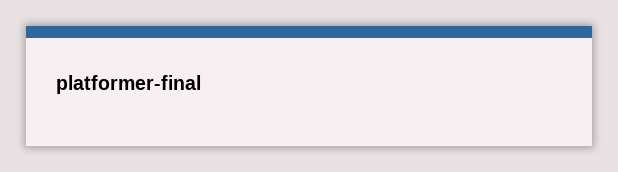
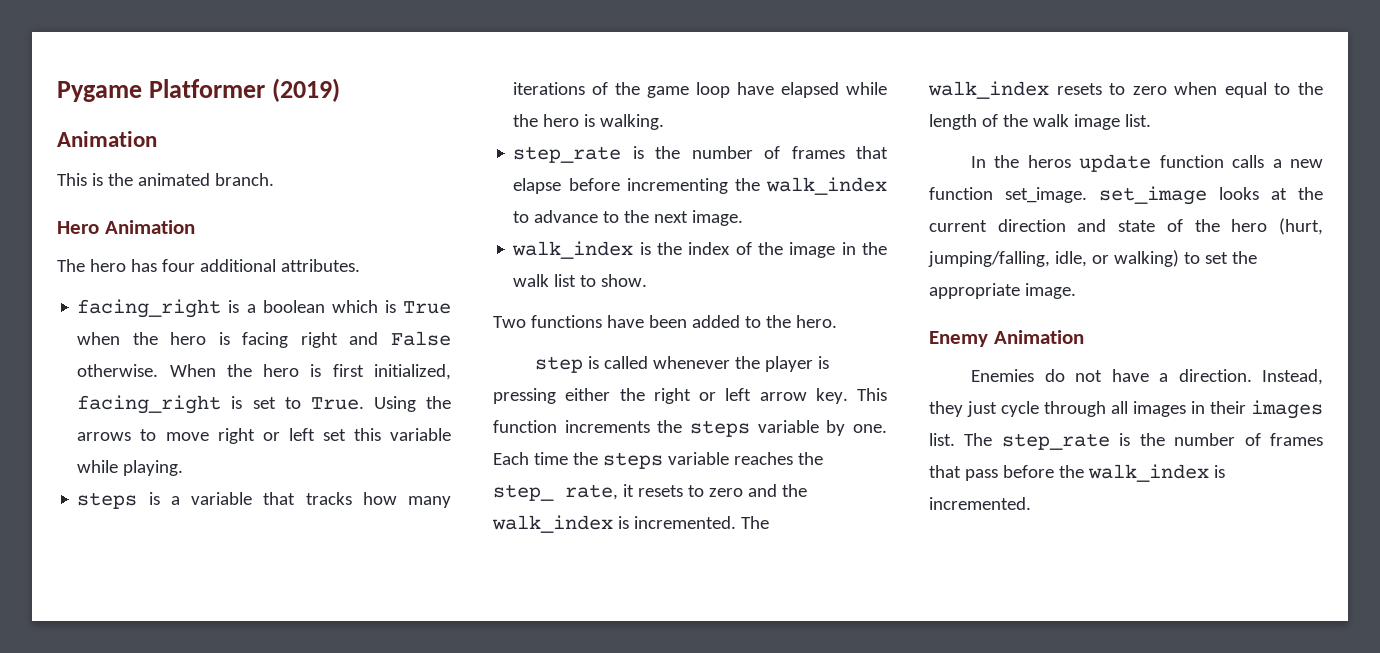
- platformer-final
+ Pygame Platformer (2019)
+ Animation
+ This is the animated branch.
+ Hero Animation
+ The hero has four additional attributes.
+ facing_right is a boolean which is True when the hero is facing right and False otherwise. When the hero is first initialized, facing_right is set to True. Using the arrows to move right or left set this variable while playing.
+ steps is a variable that tracks how many iterations of the game loop have elapsed while the hero is walking.
+ step_rate is the number of frames that elapse before incrementing the walk_index to advance to the next image.
+ walk_index is the index of the image in the walk list to show.
+ Two functions have been added to the hero.
+ step is called whenever the player is pressing either the right or left arrow key. This function increments the steps variable by one. Each time the steps variable reaches the step_ rate, it resets to zero and the walk_index is incremented. The walk_index resets to zero when equal to the length of the walk image list.
+ In the heros update function calls a new function set_image. set_image looks at the current direction and state of the hero (hurt, jumping/falling, idle, or walking) to set the appropriate image.
+ Enemy Animation
+ Enemies do not have a direction. Instead, they just cycle through all images in their images list. The step_rate is the number of frames that pass before the walk_index is incremented.

